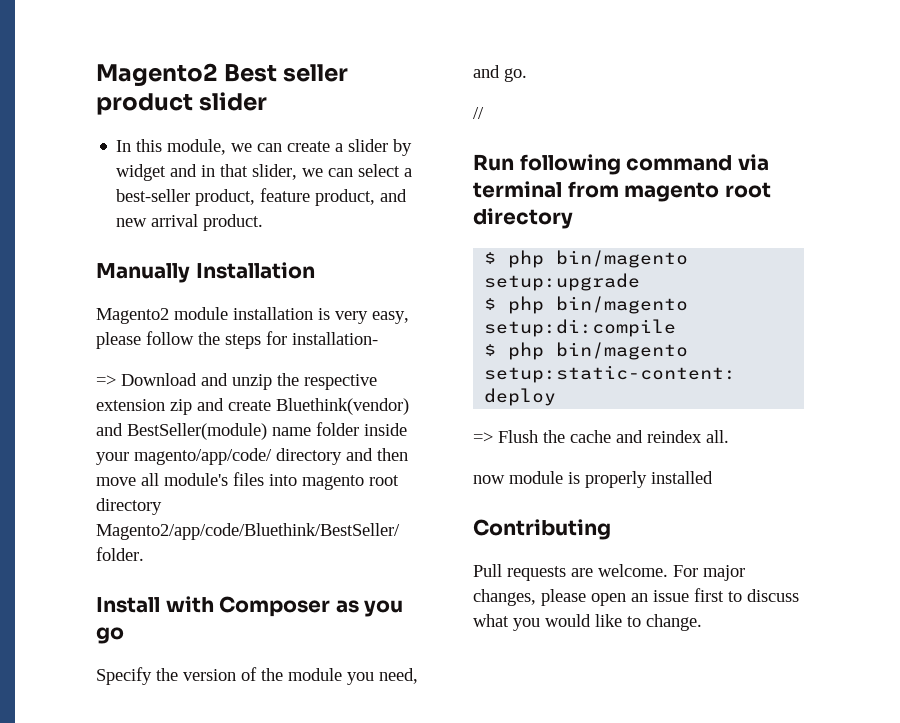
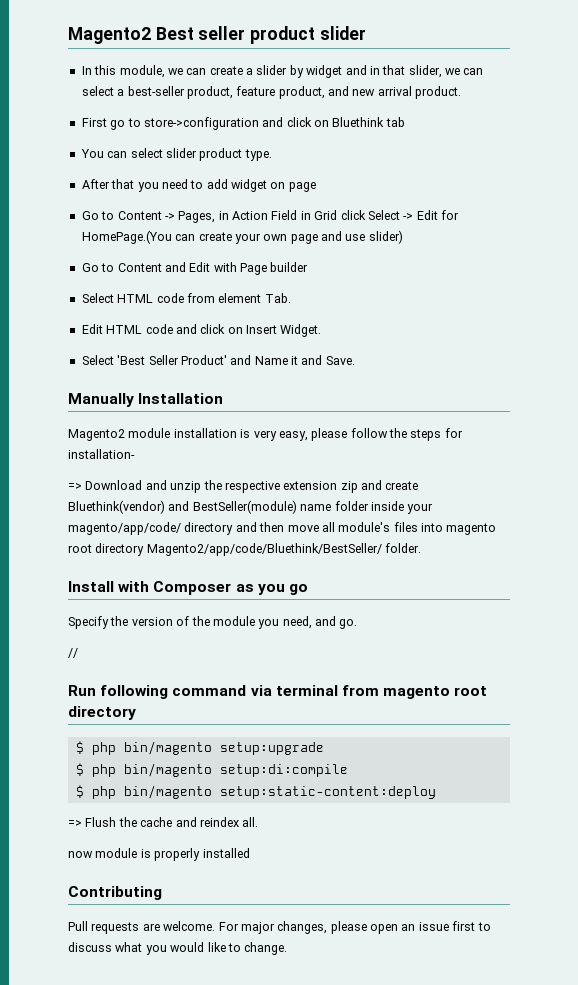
+ First go to store->configuration and click on Bluethink tab
+ You can select slider product type.
+ After that you need to add widget on page
+ Go to Content -> Pages, in Action Field in Grid click Select -> Edit for HomePage.(You can create your own page and use slider)
+ Go to Content and Edit with Page builder
+ Select HTML code from element Tab.
+ Edit HTML code and click on Insert Widget.
+ Select 'Best Seller Product' and Name it and Save.

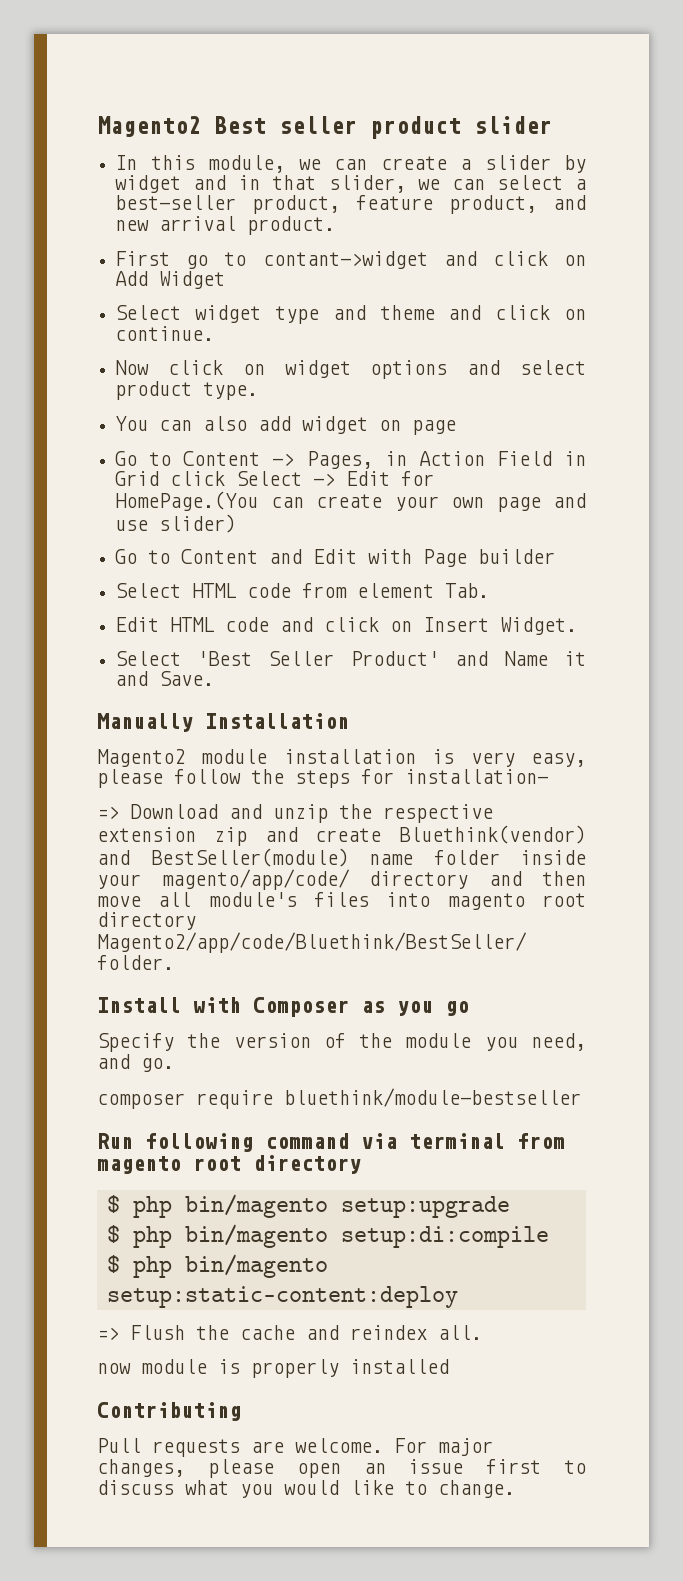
- First go to store->configuration and click on Bluethink tab
- You can select slider product type.
- After that you need to add widget on page
+ First go to contant->widget and click on Add Widget
+ Select widget type and theme and click on continue.
+ Now click on widget options and select product type.
+ You can also add widget on page
  Specify the version of the module you need, and go.
- //
+ composer require bluethink/module-bestseller

